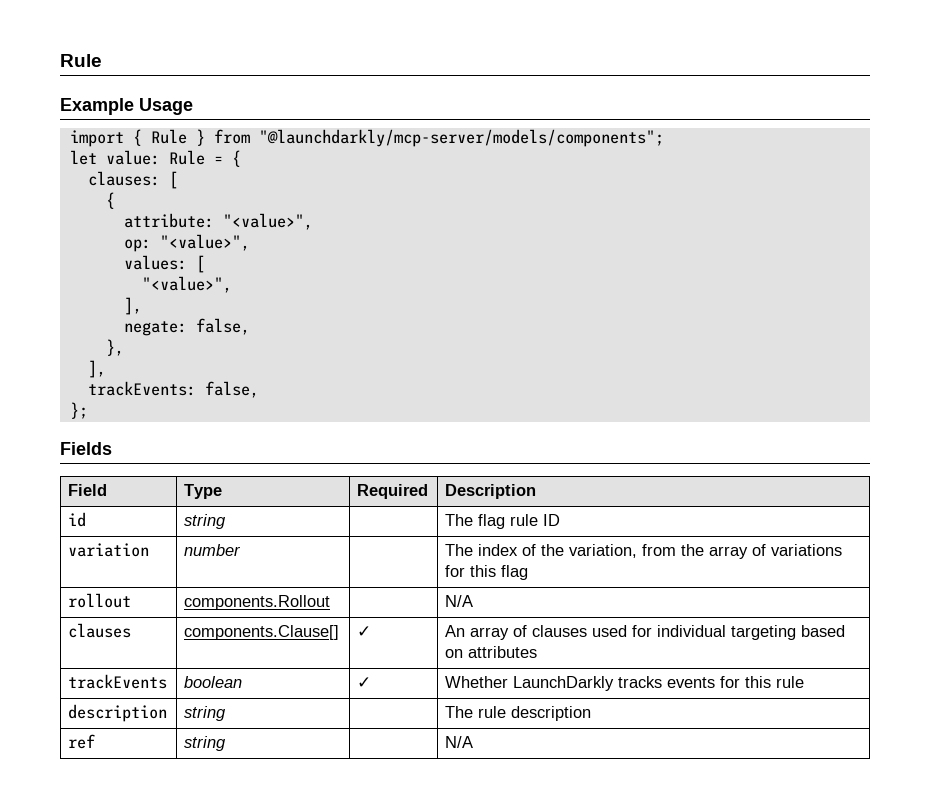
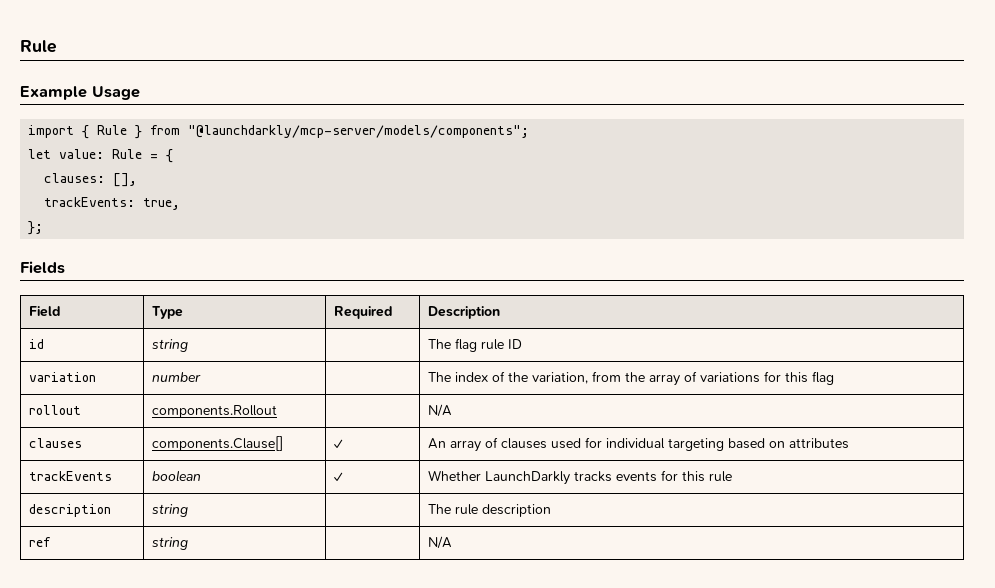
- clauses: [
- {
- attribute: "<value>",
- op: "<value>",
- values: [
- "<value>",
- ],
- negate: false,
- },
- ],
+ clauses: [],
- trackEvents: false,
+ trackEvents: true,

